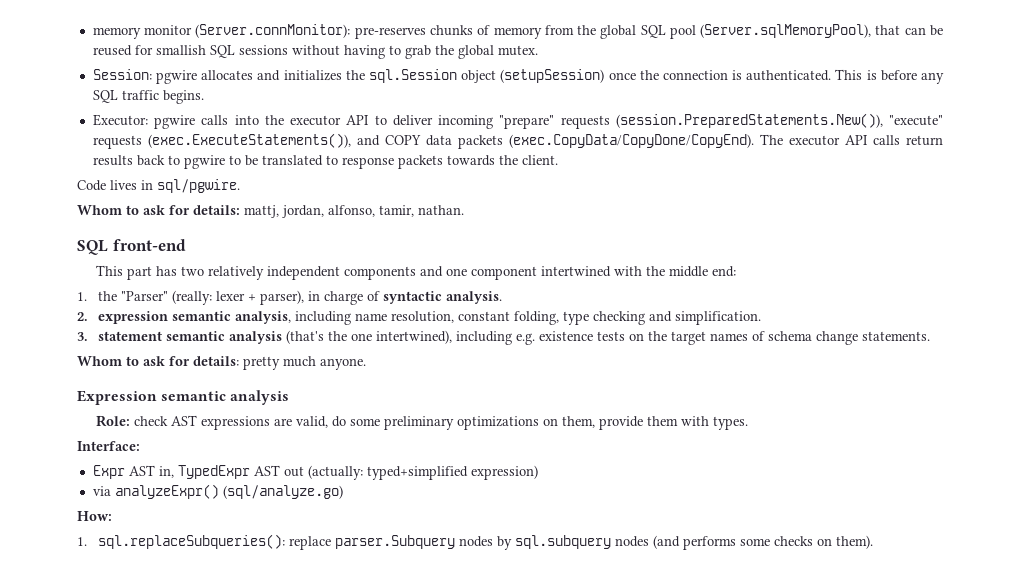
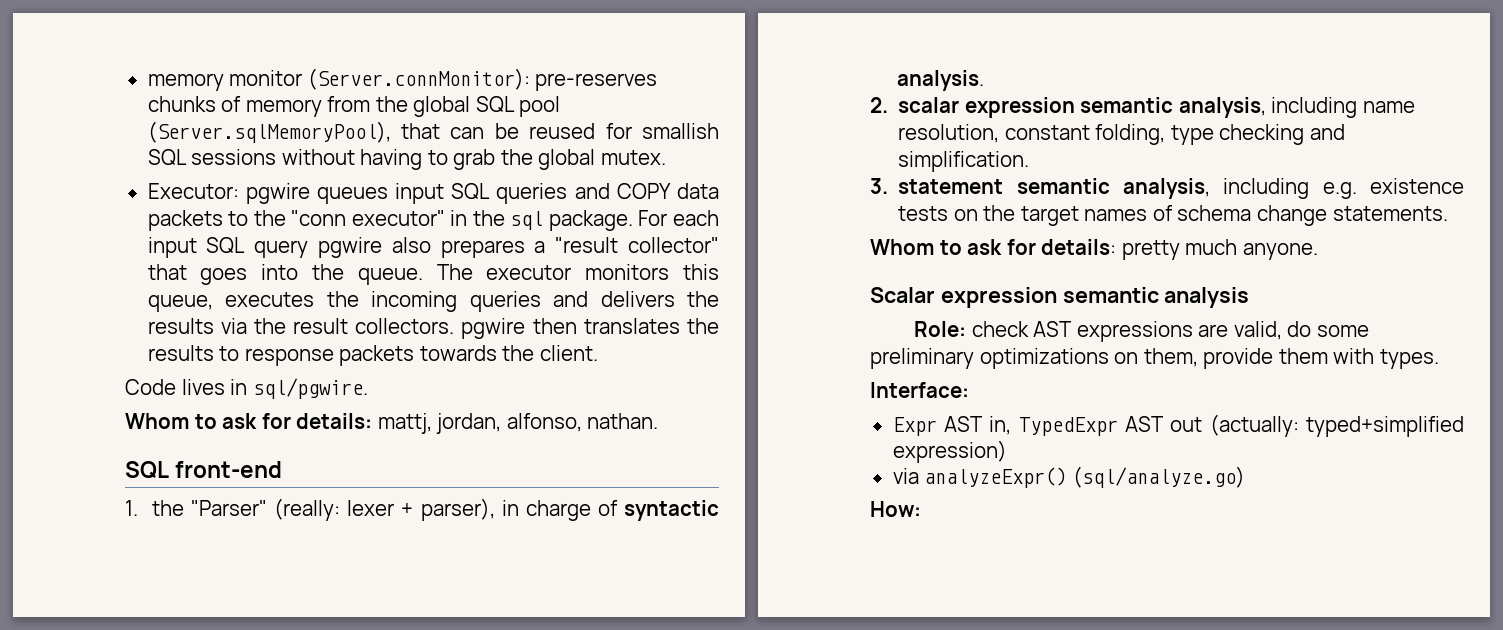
- Session: pgwire allocates and initializes the sql.Session object (setupSession) once the connection is authenticated. This is before any SQL traffic begins.
- Executor: pgwire calls into the executor API to deliver incoming "prepare" requests (session.PreparedStatements.New()), "execute" requests (exec.ExecuteStatements()), and COPY data packets (exec.CopyData/CopyDone/CopyEnd). The executor API calls return results back to pgwire to be translated to response packets towards the client.
+ Executor: pgwire queues input SQL queries and COPY data packets to the "conn executor" in the sql package. For each input SQL query pgwire also prepares a "result collector" that goes into the queue. The executor monitors this queue, executes the incoming queries and delivers the results via the result collectors. pgwire then translates the results to response packets towards the client.
- Whom to ask for details: mattj, jordan, alfonso, tamir, nathan.
+ Whom to ask for details: mattj, jordan, alfonso, nathan.
- This part has two relatively independent components and one component intertwined with the middle end:
- 2. expression semantic analysis, including name resolution, constant folding, type checking and simplification.
+ 2. scalar expression semantic analysis, including name resolution, constant folding, type checking and simplification.
- 3. statement semantic analysis (that's the one intertwined), including e.g. existence tests on the target names of schema change statements.
+ 3. statement semantic analysis, including e.g. existence tests on the target names of schema change statements.
- Expression semantic analysis
+ Scalar expression semantic analysis
- 1. sql.replaceSubqueries(): replace parser.Subquery nodes by sql.subquery nodes (and performs some checks on them).

